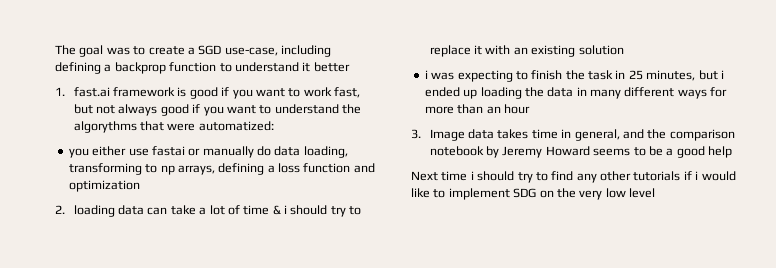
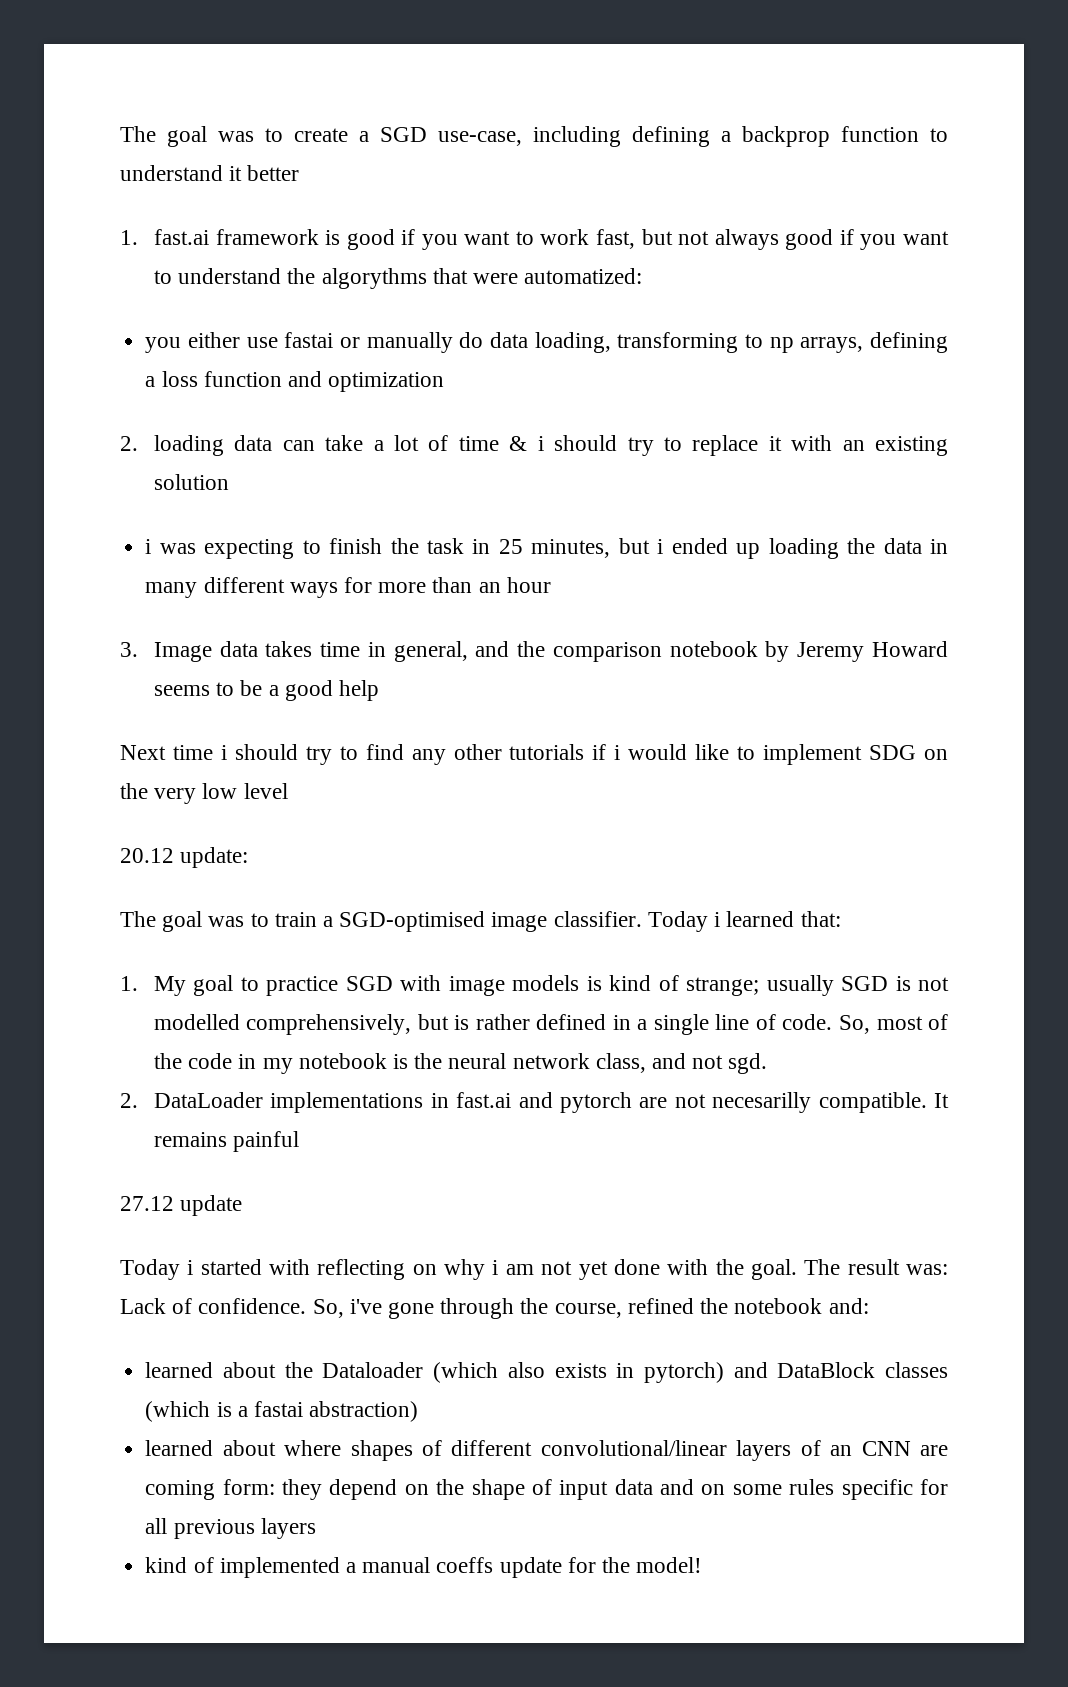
+ 20.12 update:
+ The goal was to train a SGD-optimised image classifier. Today i learned that:
+ 1. My goal to practice SGD with image models is kind of strange; usually SGD is not modelled comprehensively, but is rather defined in a single line of code. So, most of the code in my notebook is the neural network class, and not sgd.
+ 2. DataLoader implementations in fast.ai and pytorch are not necesarilly compatible. It remains painful
+ 27.12 update
+ Today i started with reflecting on why i am not yet done with the goal. The result was: Lack of confidence. So, i've gone through the course, refined the notebook and:
+ learned about the Dataloader (which also exists in pytorch) and DataBlock classes (which is a fastai abstraction)
+ learned about where shapes of different convolutional/linear layers of an CNN are coming form: they depend on the shape of input data and on some rules specific for all previous layers
+ kind of implemented a manual coeffs update for the model!

